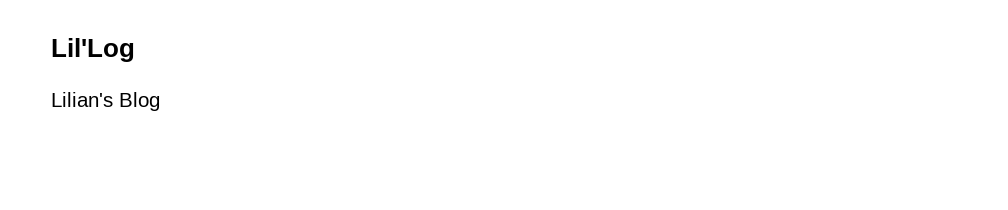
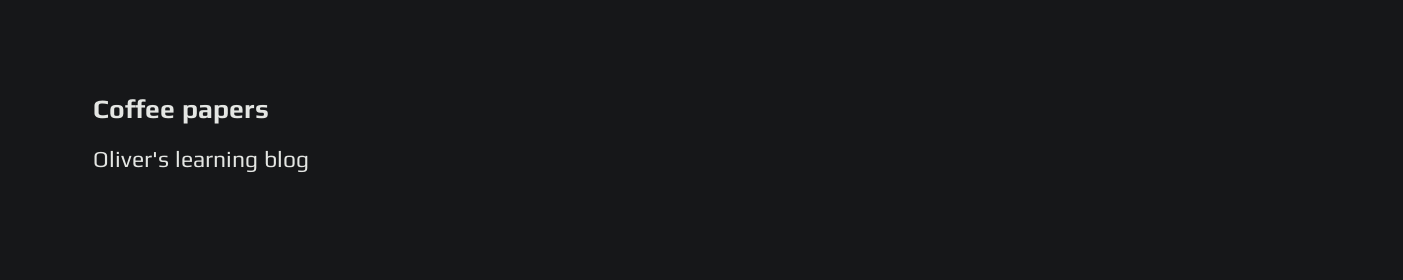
- Lil'Log
- Lilian's Blog
+ Coffee papers
+ Oliver's learning blog

